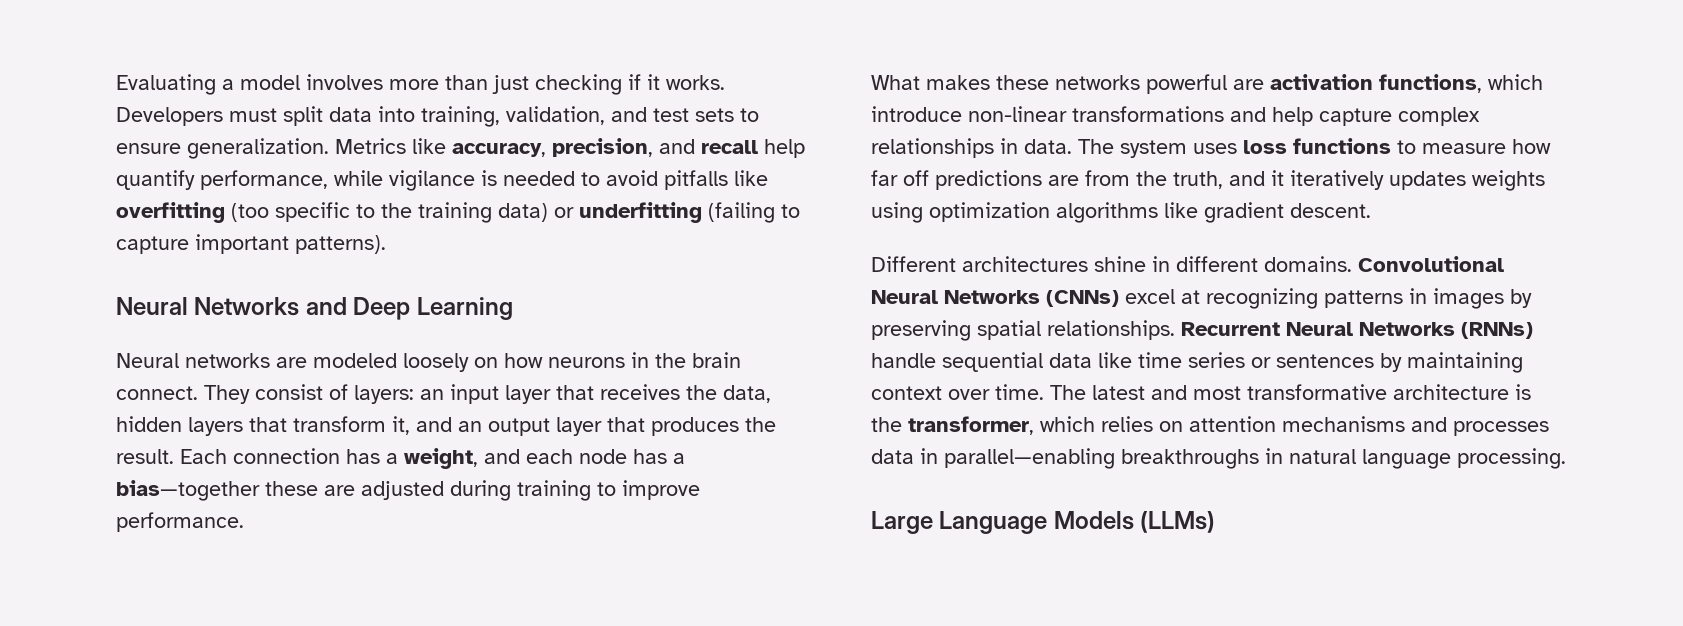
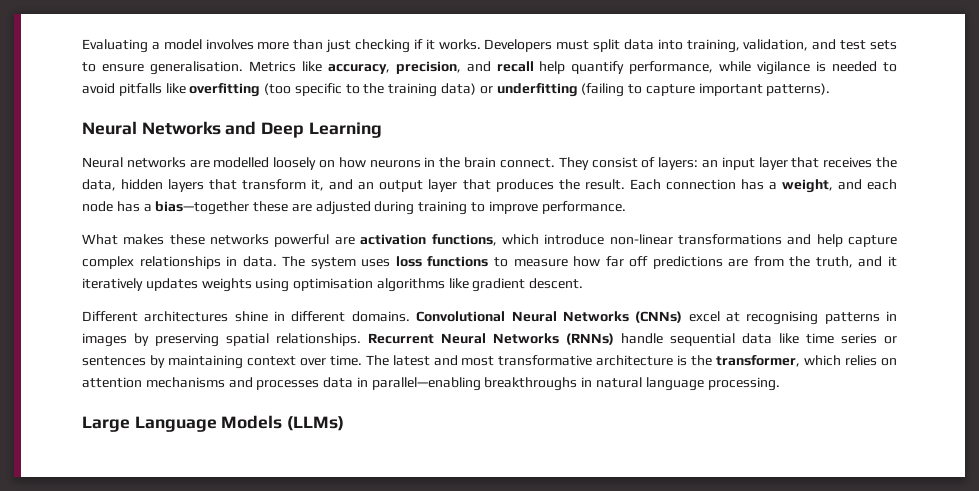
- Developers must split data into training, validation, and test sets to ensure generalization.
+ Developers must split data into training, validation, and test sets to ensure generalisation.
- Neural networks are modeled loosely on how neurons in the brain connect.
+ Neural networks are modelled loosely on how neurons in the brain connect.
- The system uses loss functions to measure how far off predictions are from the truth, and it iteratively updates weights using optimization algorithms like gradient descent.
+ The system uses loss functions to measure how far off predictions are from the truth, and it iteratively updates weights using optimisation algorithms like gradient descent.
- Convolutional Neural Networks (CNNs) excel at recognizing patterns in images by preserving spatial relationships.
+ Convolutional Neural Networks (CNNs) excel at recognising patterns in images by preserving spatial relationships.

